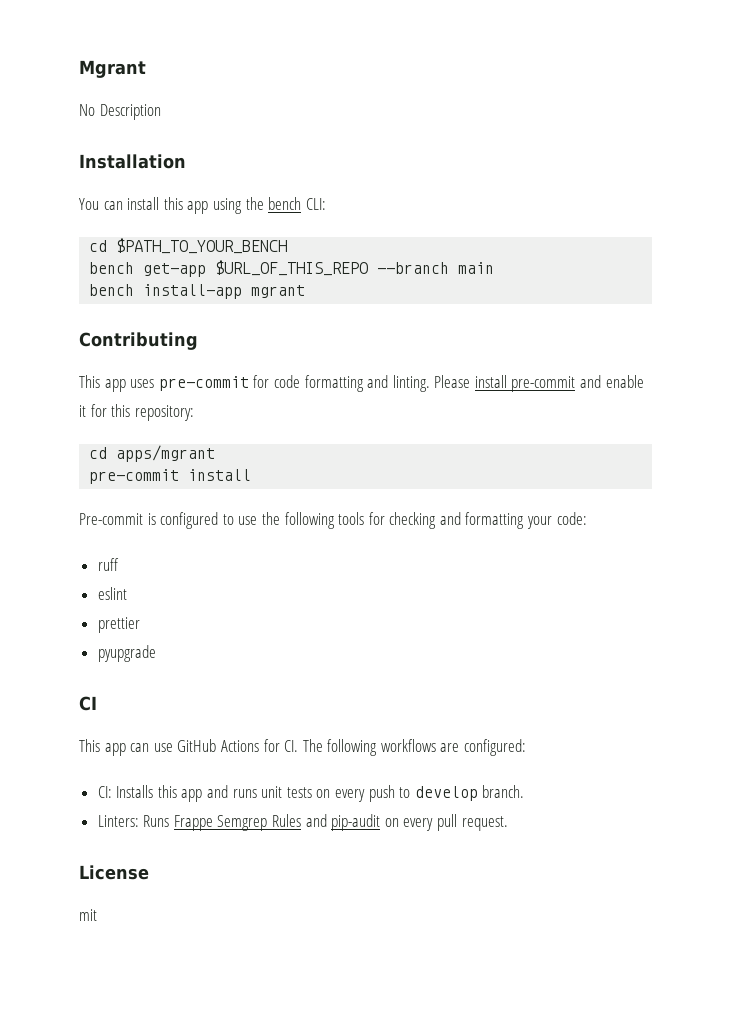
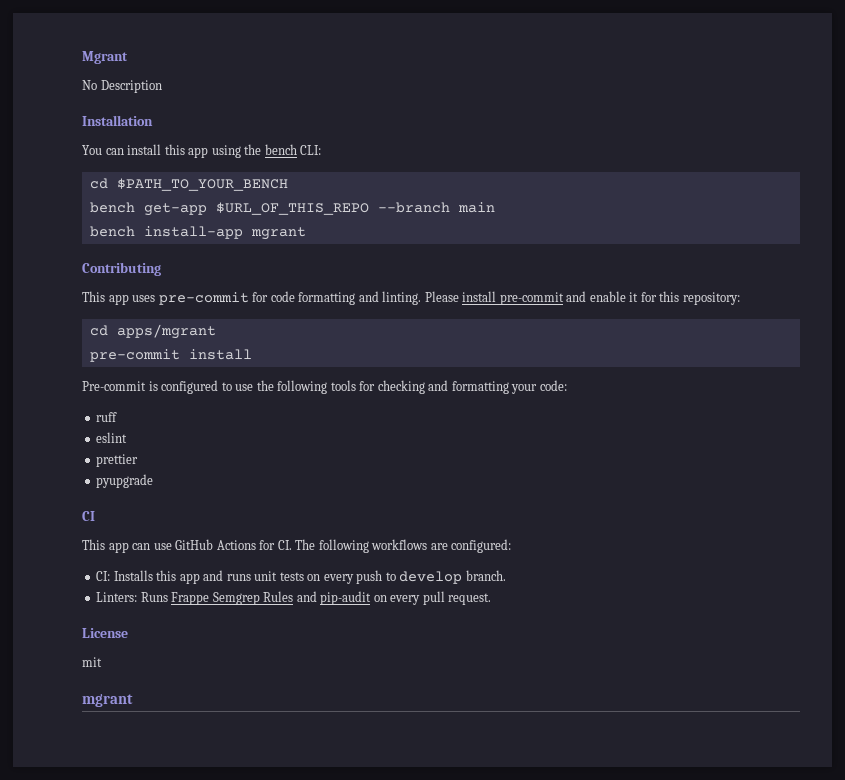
  mit
+ mgrant

